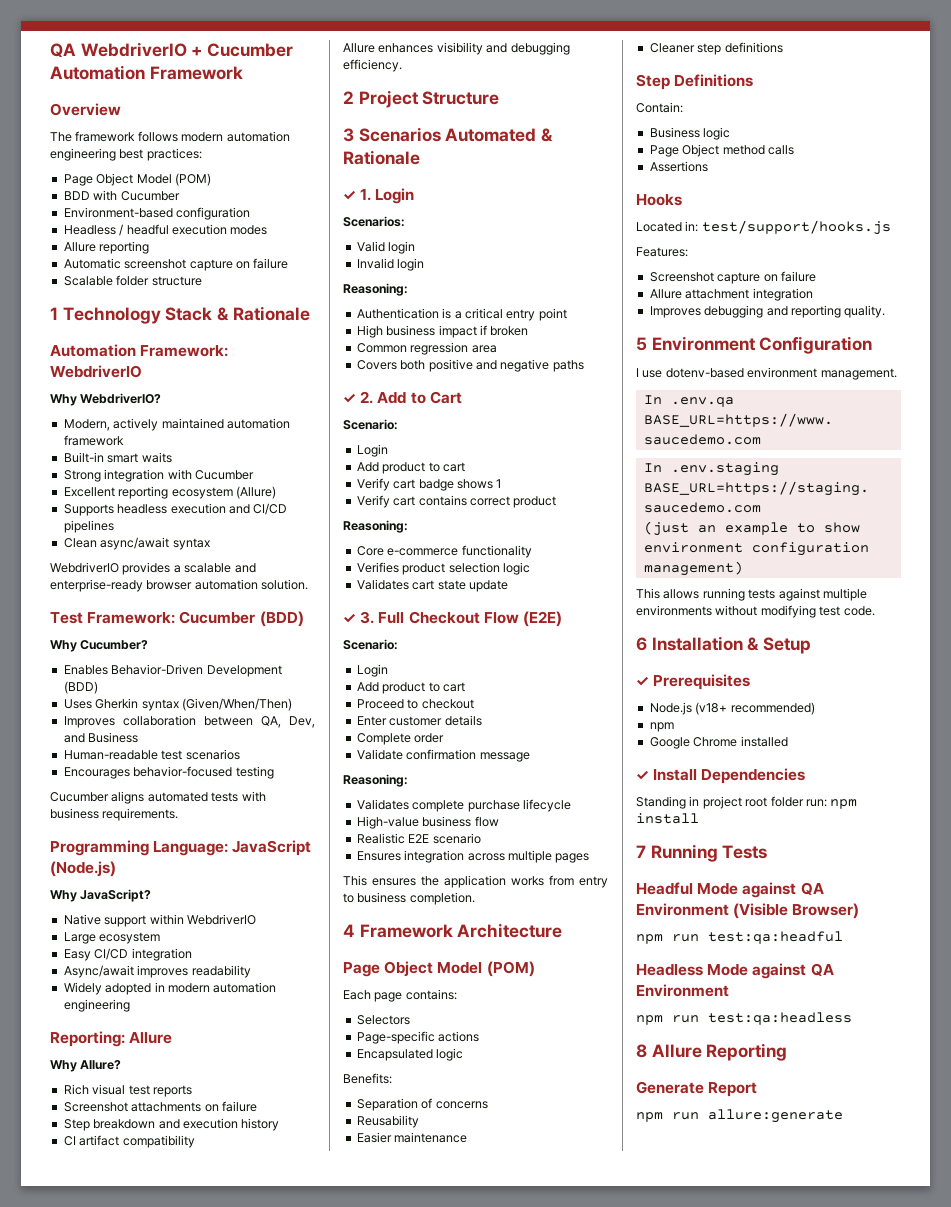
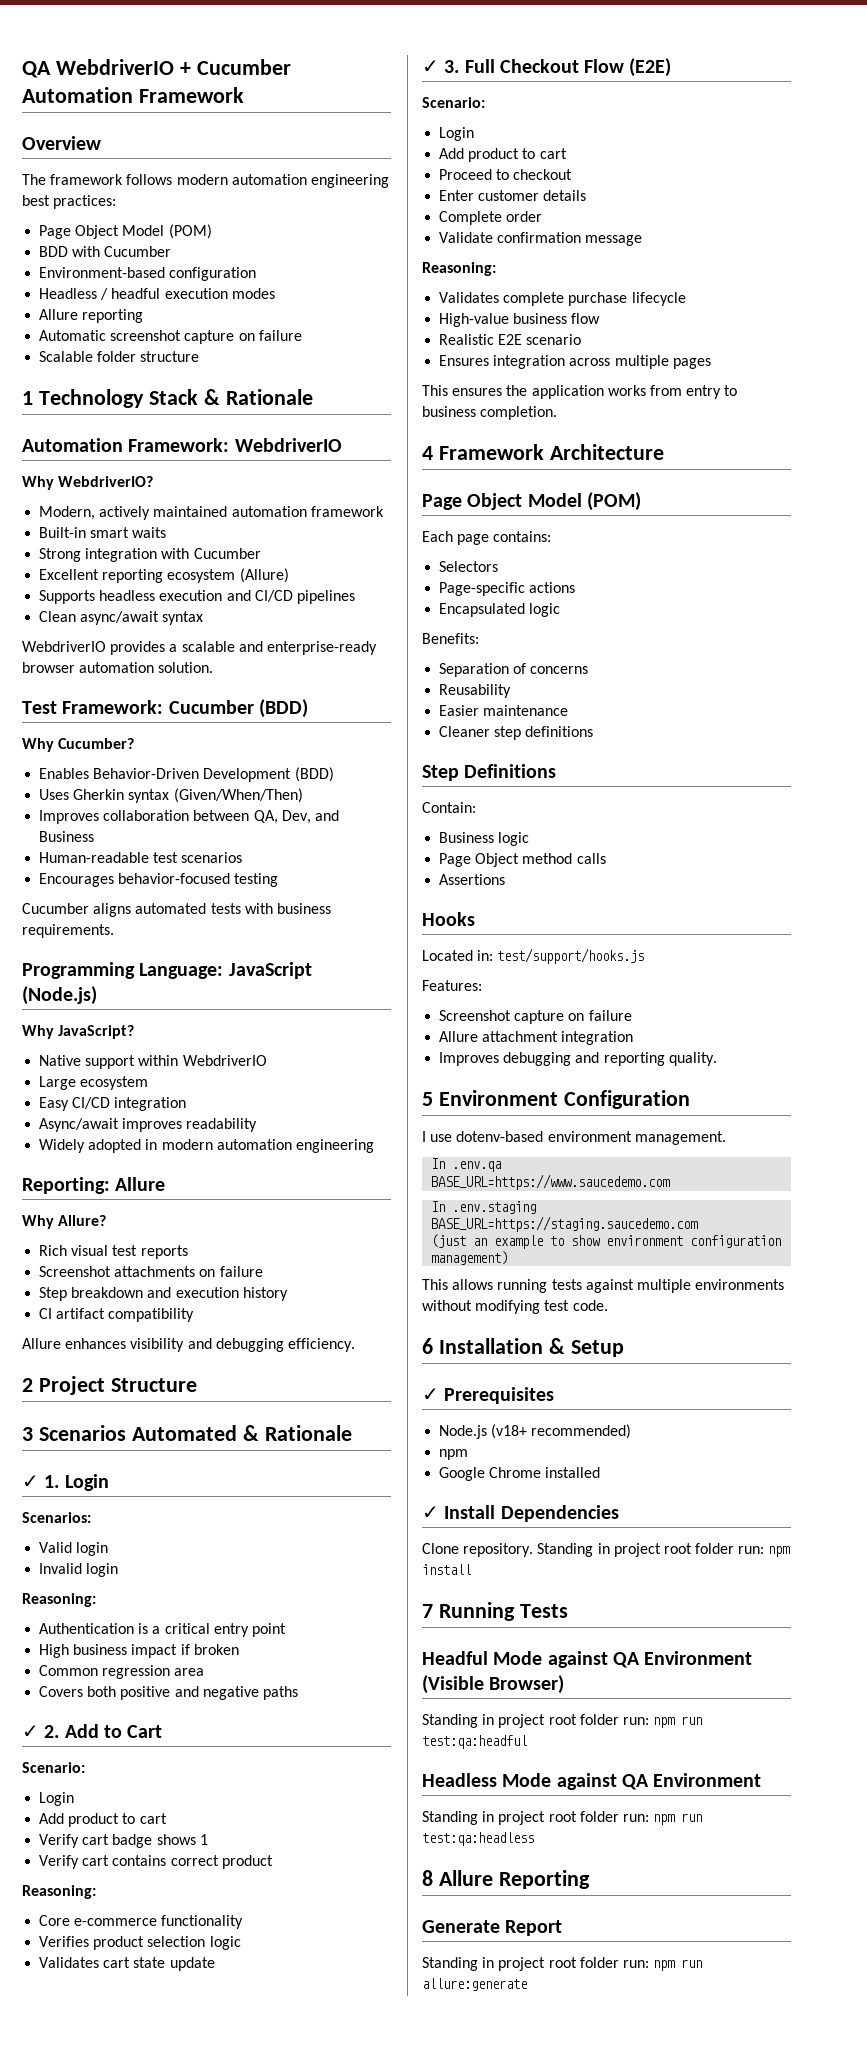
+ Clone repository.
- npm run test:qa:headful
+ Standing in project root folder run: npm run test:qa:headful
- npm run test:qa:headless
+ Standing in project root folder run: npm run test:qa:headless
- npm run allure:generate
+ Standing in project root folder run: npm run allure:generate

